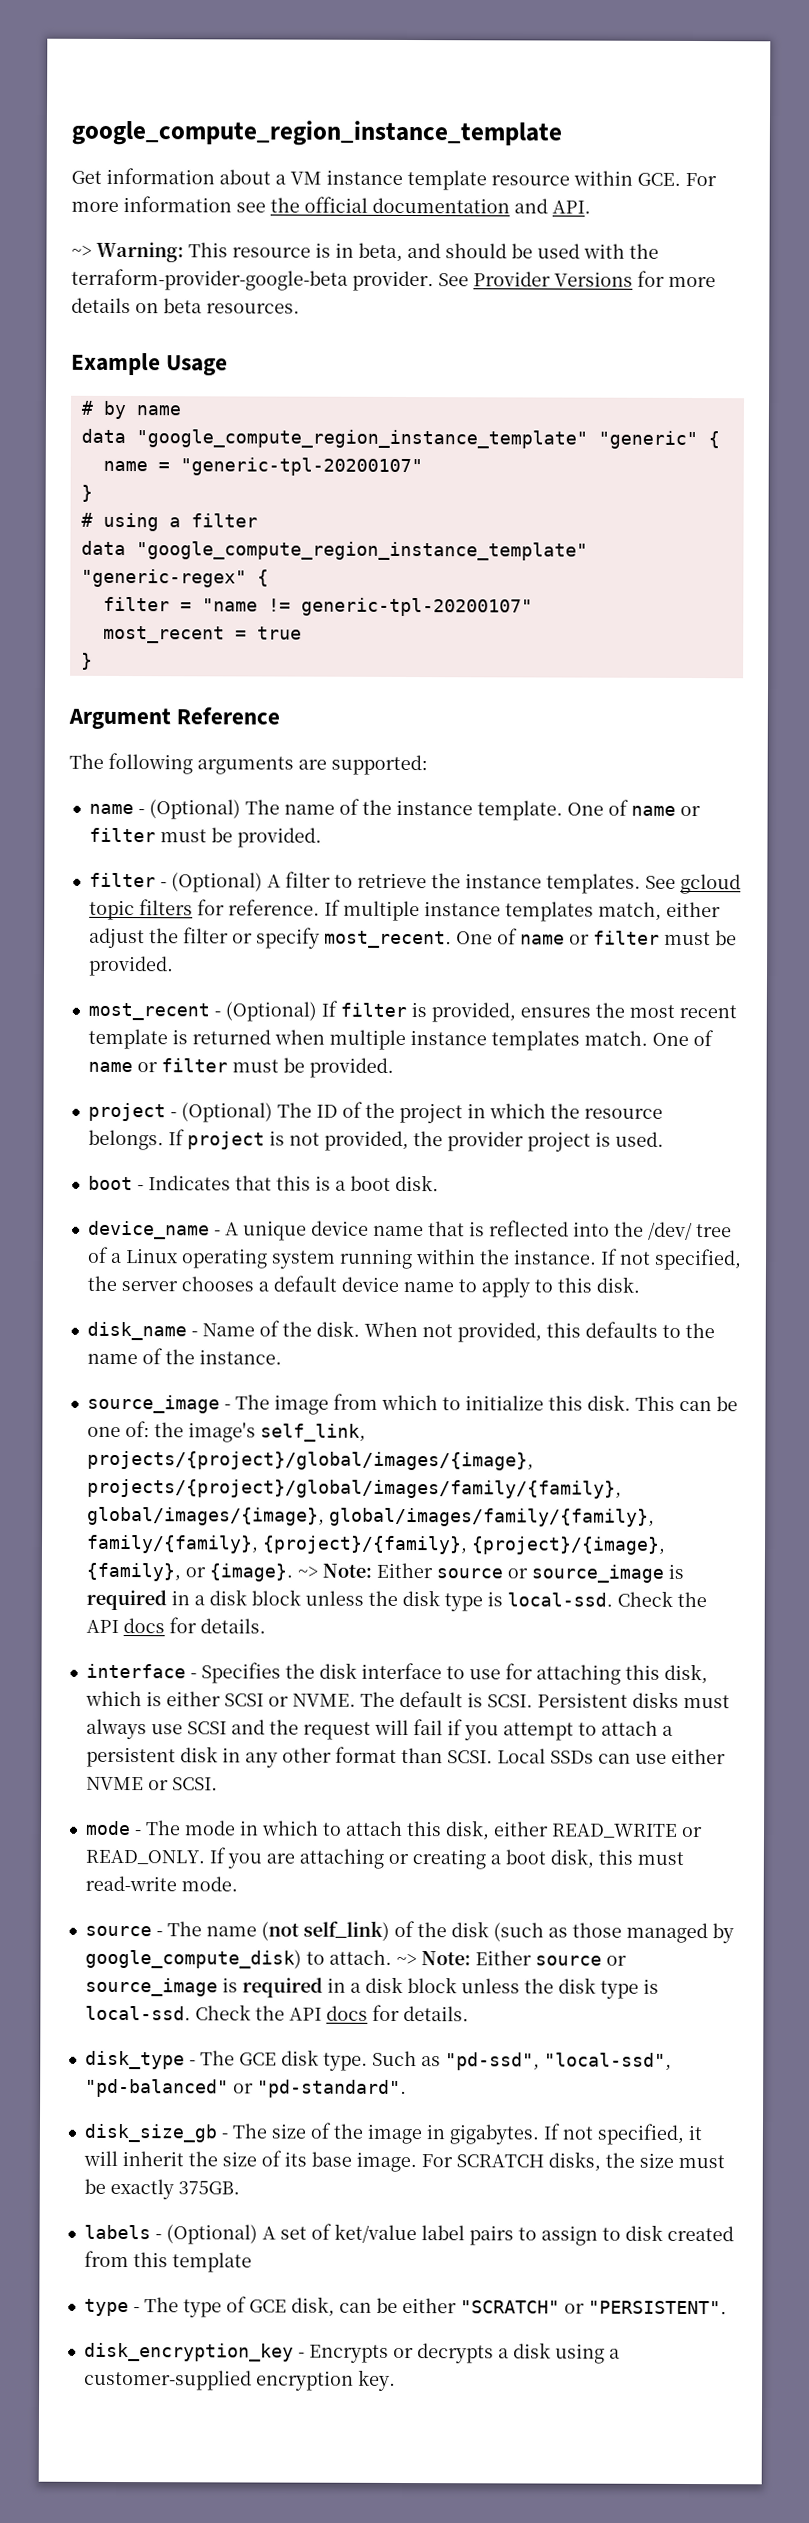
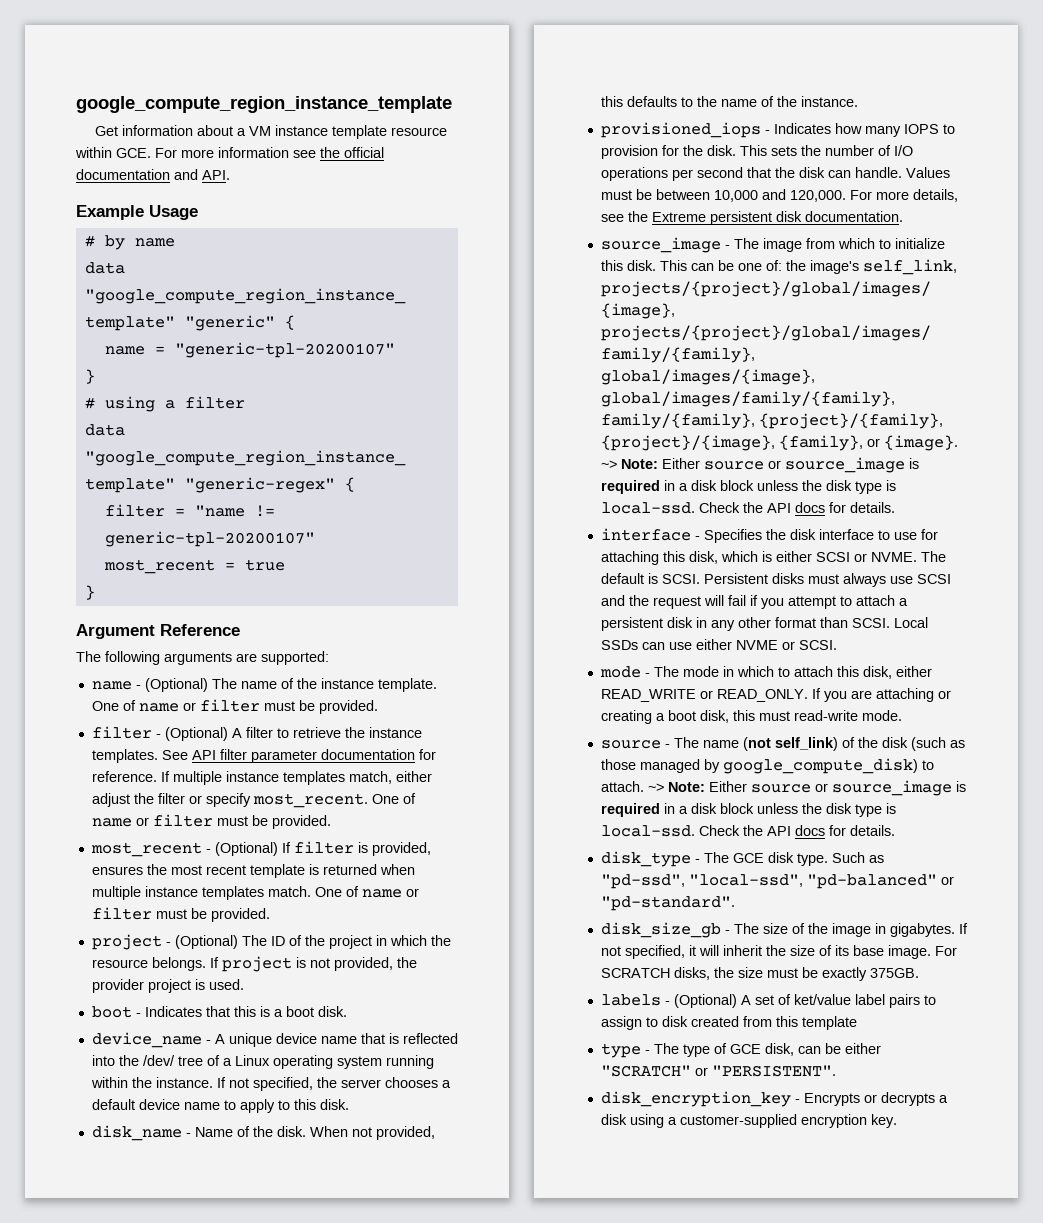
- ~> Warning: This resource is in beta, and should be used with the terraform-provider-google-beta provider. See Provider Versions for more details on beta resources.
- See gcloud topic filters for reference.
+ See API filter parameter documentation for reference.
+ provisioned_iops - Indicates how many IOPS to provision for the disk. This sets the number of I/O operations per second that the disk can handle. Values must be between 10,000 and 120,000. For more details, see the Extreme persistent disk documentation.

